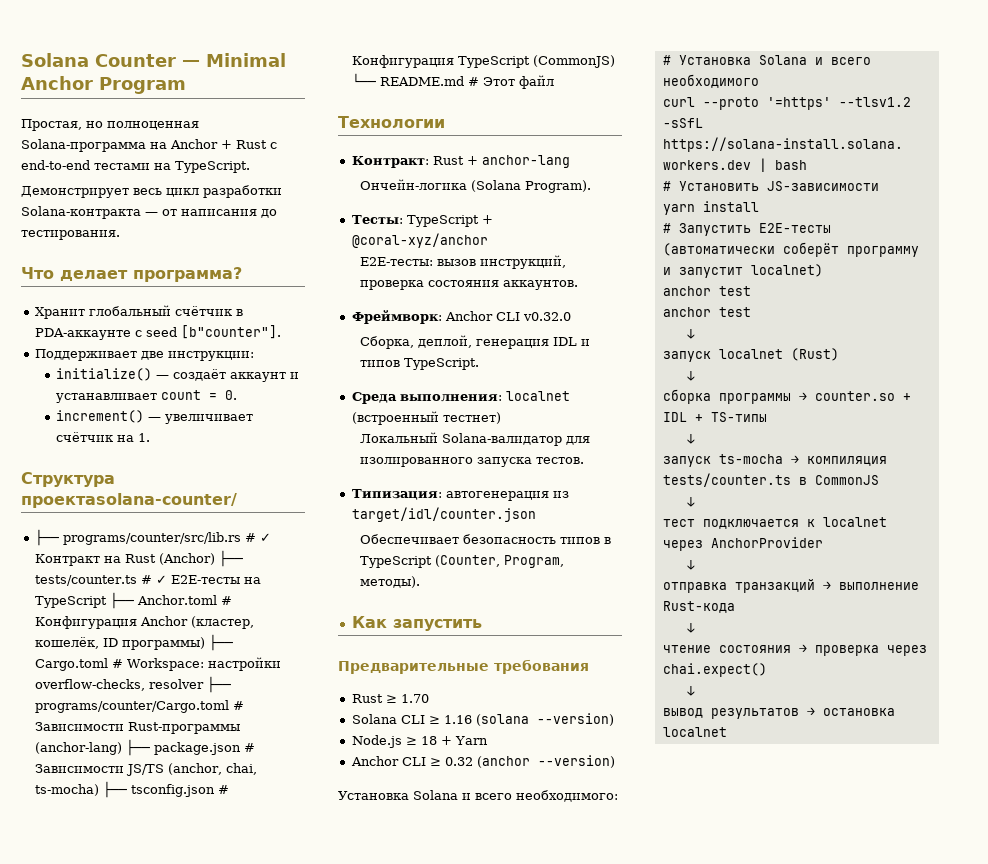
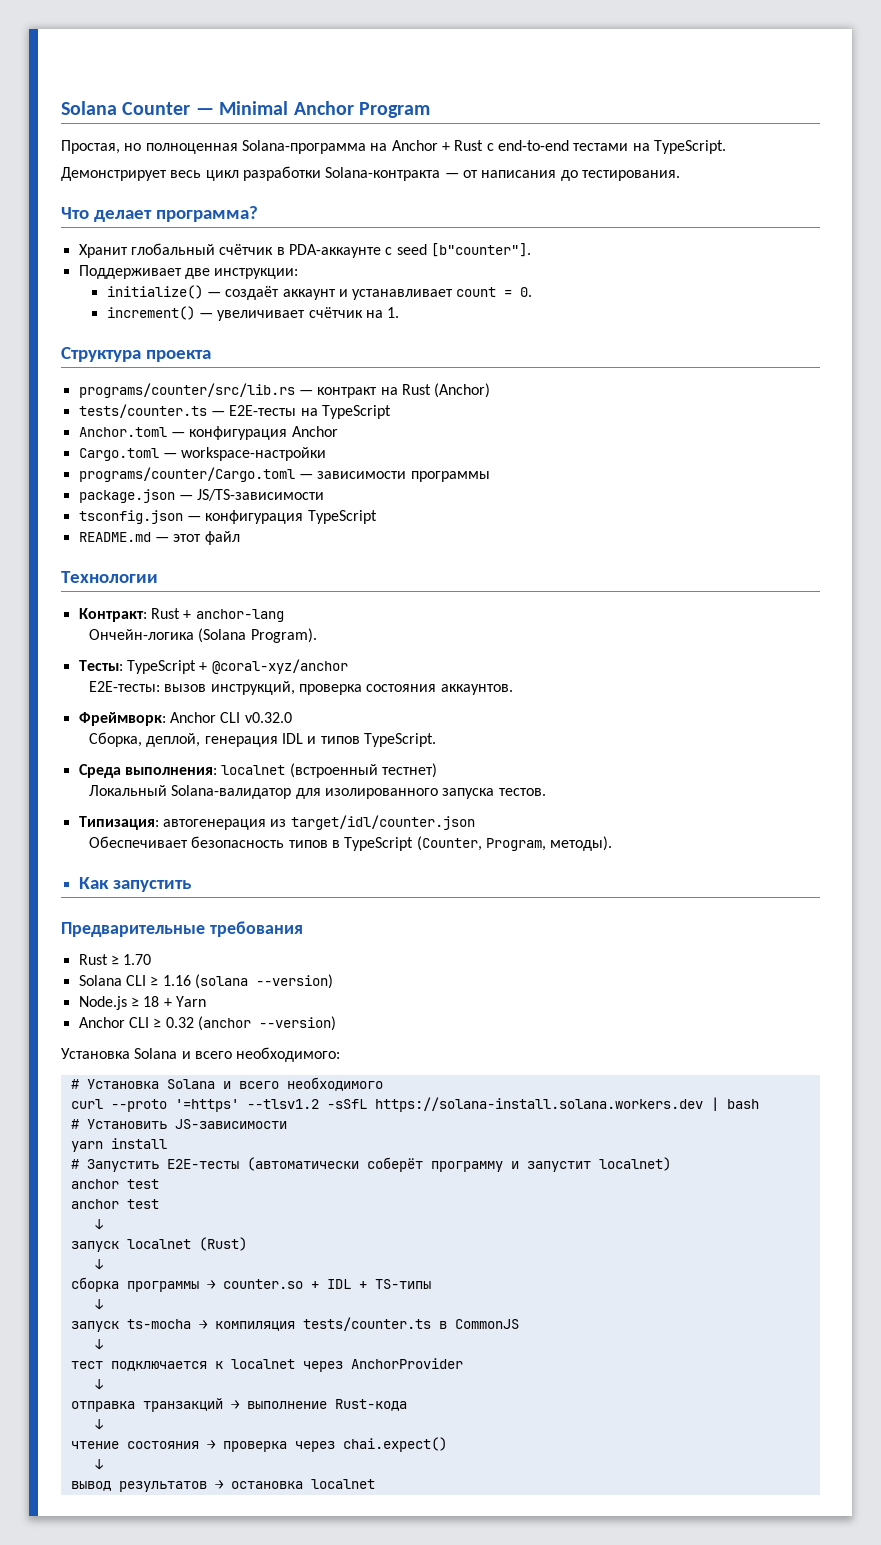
- Структура проектаsolana-counter/
- ├── programs/counter/src/lib.rs # ✓ Контракт на Rust (Anchor) ├── tests/counter.ts # ✓ E2E-тесты на TypeScript ├── Anchor.toml # Конфигурация Anchor (кластер, кошелёк, ID программы) ├── Cargo.toml # Workspace: настройки overflow-checks, resolver ├── programs/counter/Cargo.toml # Зависимости Rust-программы (anchor-lang) ├── package.json # Зависимости JS/TS (anchor, chai, ts-mocha) ├── tsconfig.json # Конфигурация TypeScript (CommonJS) └── README.md # Этот файл
+ Структура проекта
+ programs/counter/src/lib.rs — контракт на Rust (Anchor)
+ tests/counter.ts — E2E-тесты на TypeScript
+ Anchor.toml — конфигурация Anchor
+ Cargo.toml — workspace-настройки
+ programs/counter/Cargo.toml — зависимости программы
+ package.json — JS/TS-зависимости
+ tsconfig.json — конфигурация TypeScript
+ README.md — этот файл

